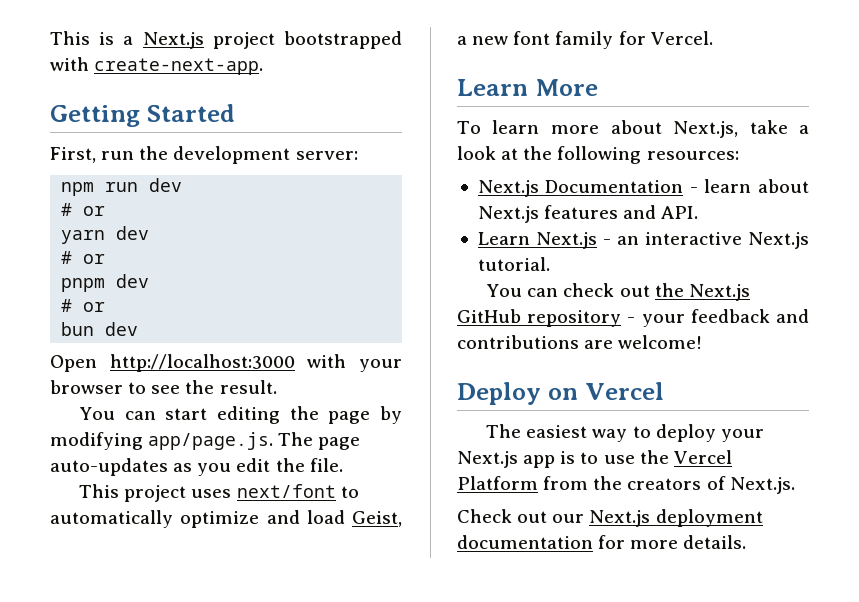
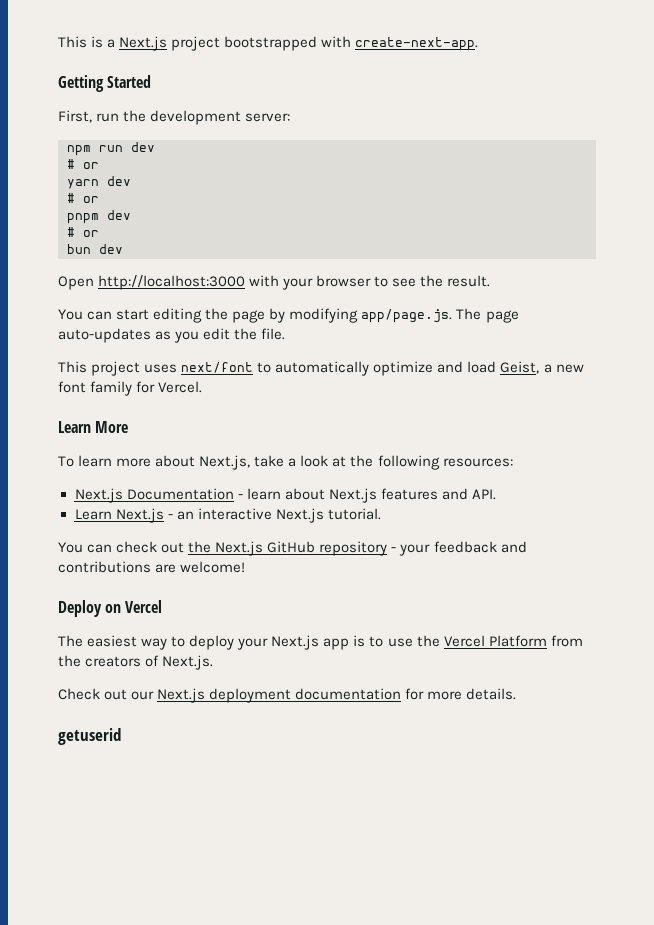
+ getuserid

